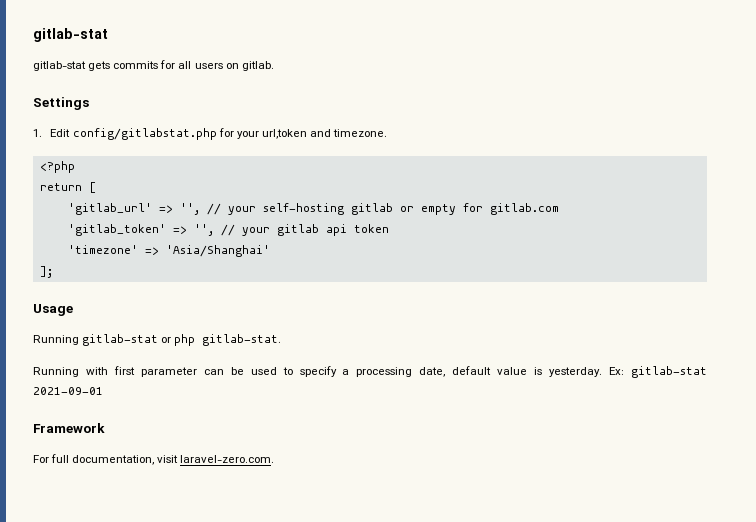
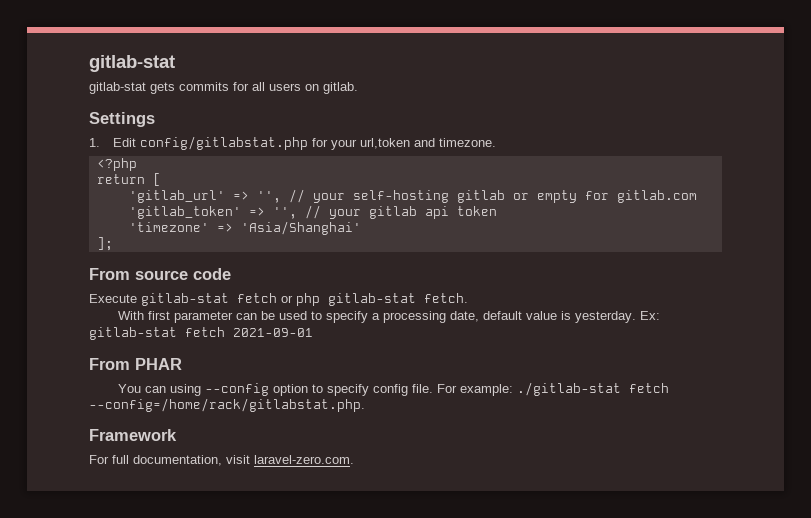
- Usage
- Running gitlab-stat or php gitlab-stat.
- Running with first parameter can be used to specify a processing date, default value is yesterday.
+ From source code
+ Execute gitlab-stat fetch or php gitlab-stat fetch.
+ With first parameter can be used to specify a processing date, default value is yesterday.
- Ex: gitlab-stat 2021-09-01
+ Ex: gitlab-stat fetch 2021-09-01
+ From PHAR
+ You can using --config option to specify config file. For example: ./gitlab-stat fetch --config=/home/rack/gitlabstat.php.

